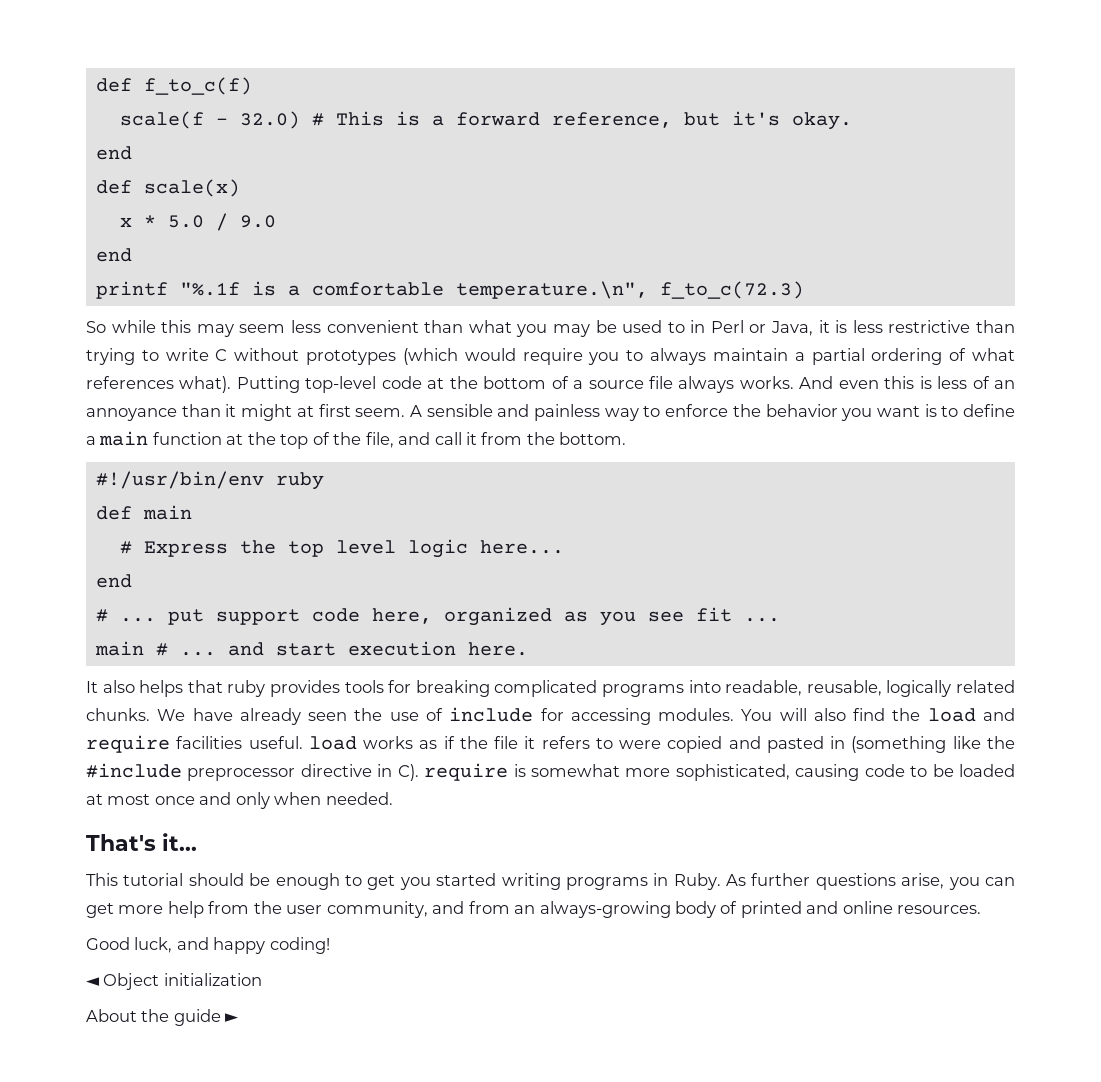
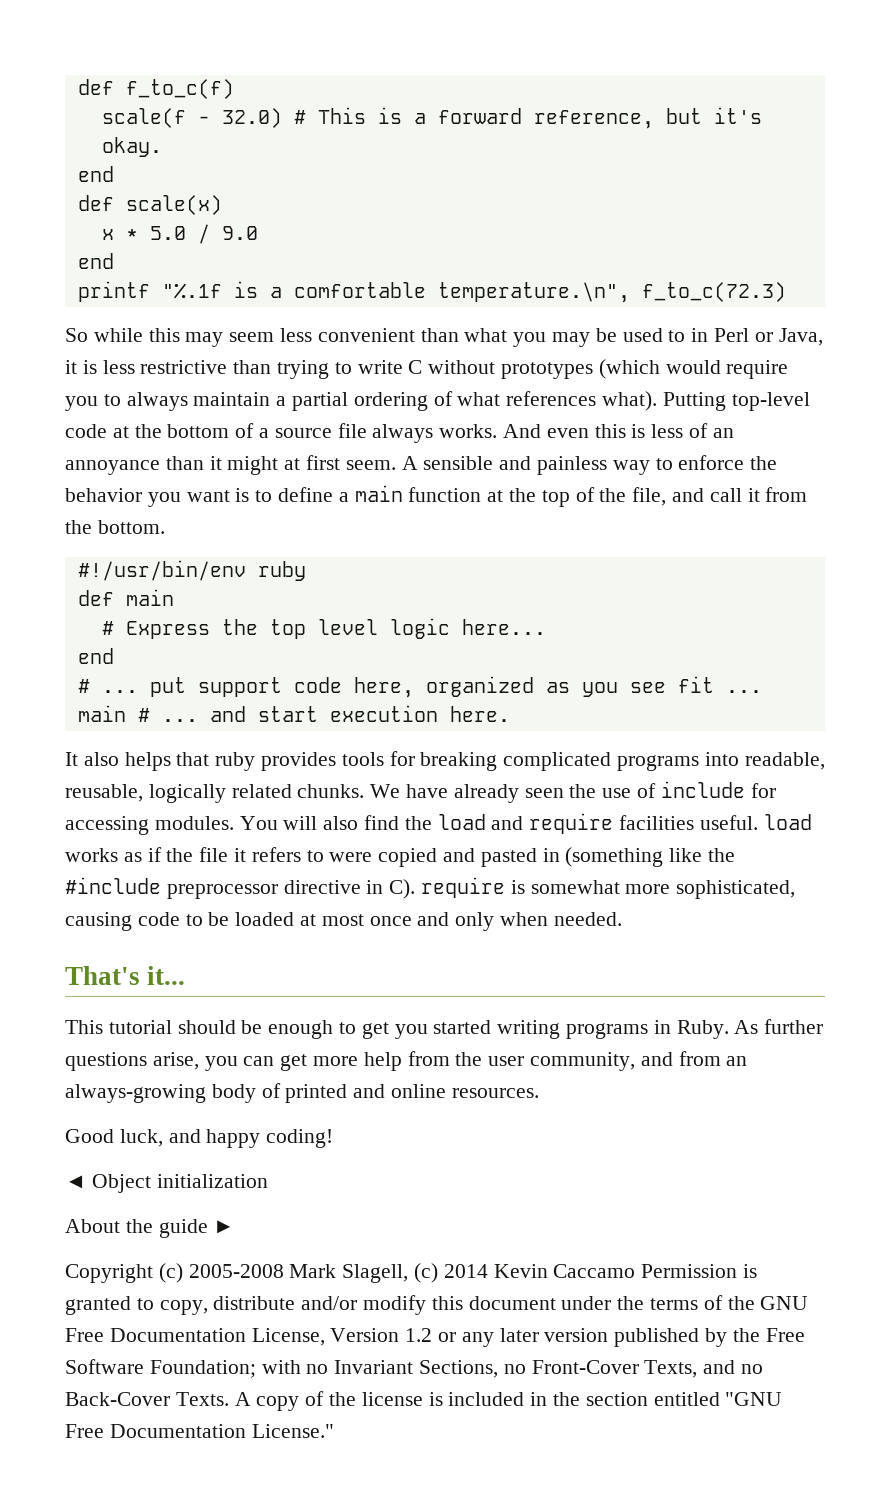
+ Copyright (c) 2005-2008 Mark Slagell, (c) 2014 Kevin Caccamo Permission is granted to copy, distribute and/or modify this document under the terms of the GNU Free Documentation License, Version 1.2 or any later version published by the Free Software Foundation; with no Invariant Sections, no Front-Cover Texts, and no Back-Cover Texts. A copy of the license is included in the section entitled "GNU Free Documentation License."

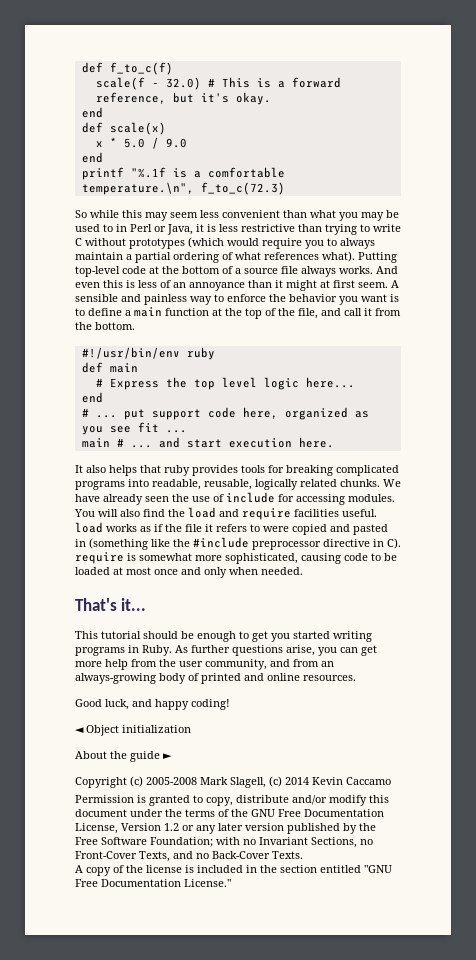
- Copyright (c) 2005-2008 Mark Slagell, (c) 2014 Kevin Caccamo Permission is granted to copy, distribute and/or modify this document under the terms of the GNU Free Documentation License, Version 1.2 or any later version published by the Free Software Foundation;
+ Copyright (c) 2005-2008 Mark Slagell, (c) 2014 Kevin Caccamo
+ Permission is granted to copy, distribute and/or modify this document under the terms of the GNU Free Documentation License, Version 1.2 or any later version published by the Free Software Foundation;
- with no Invariant Sections, no Front-Cover Texts, and no Back-Cover Texts. A copy of the license is included in the section entitled "GNU Free Documentation License."
+ with no Invariant Sections, no Front-Cover Texts, and no Back-Cover Texts.
+ A copy of the license is included in the section entitled "GNU Free Documentation License."

